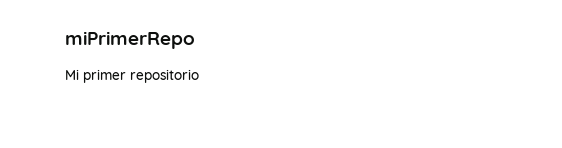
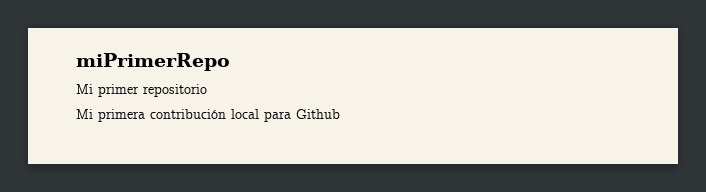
+ Mi primera contribución local para Github

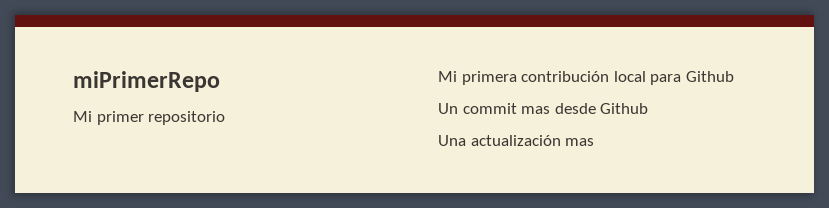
+ Un commit mas desde Github
+ Una actualización mas

